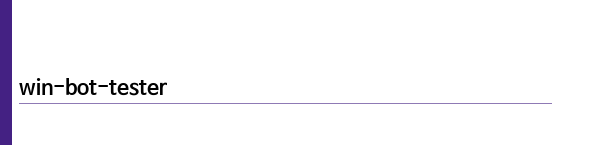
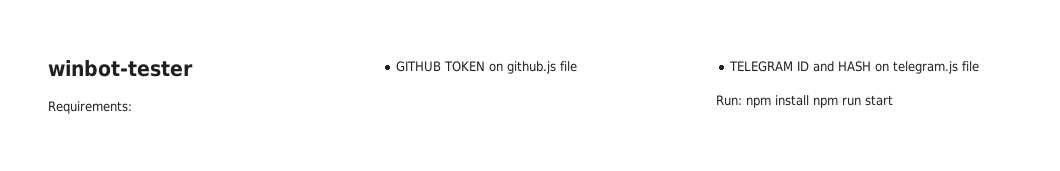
- win-bot-tester
+ winbot-tester
+ Requirements:
+ GITHUB TOKEN on github.js file
+ TELEGRAM ID and HASH on telegram.js file
+ Run: npm install npm run start

